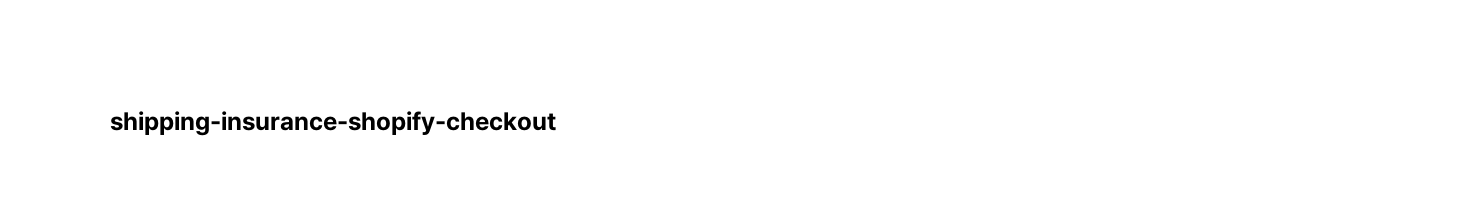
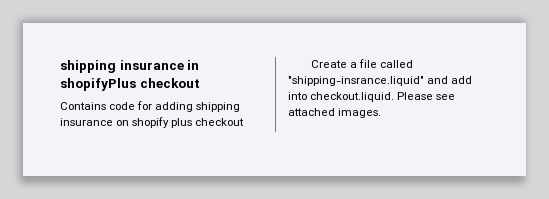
- shipping-insurance-shopify-checkout
+ shipping insurance in shopifyPlus checkout
+ Contains code for adding shipping insurance on shopify plus checkout
+ Create a file called "shipping-insrance.liquid" and add into checkout.liquid. Please see attached images.

